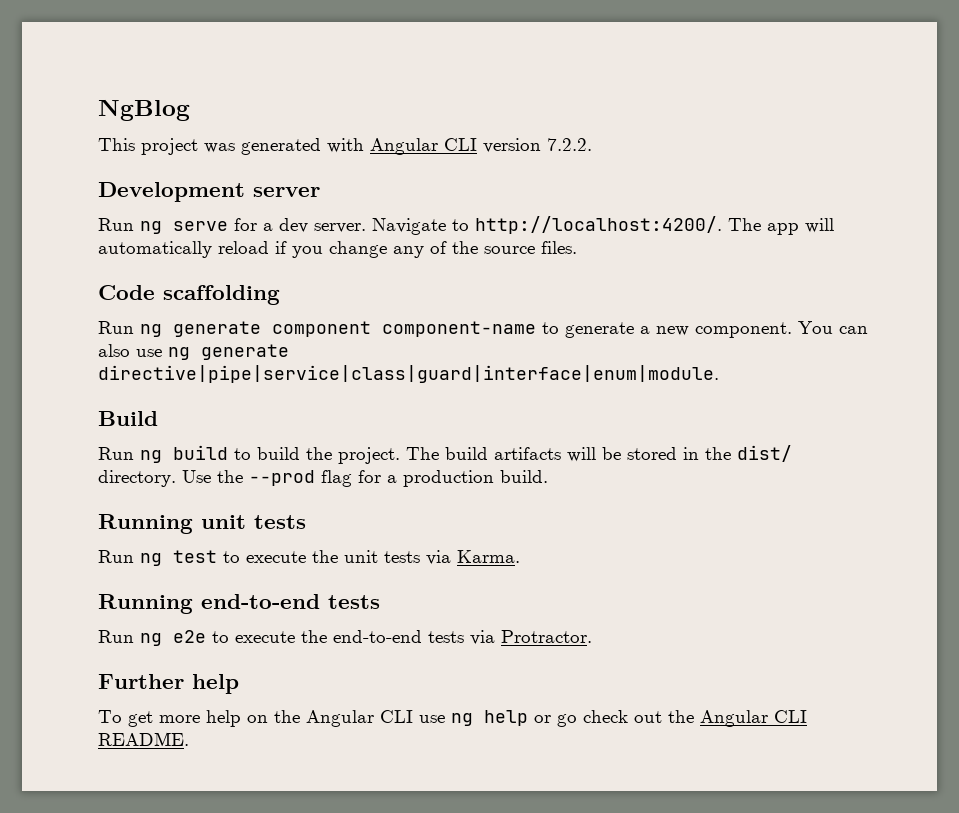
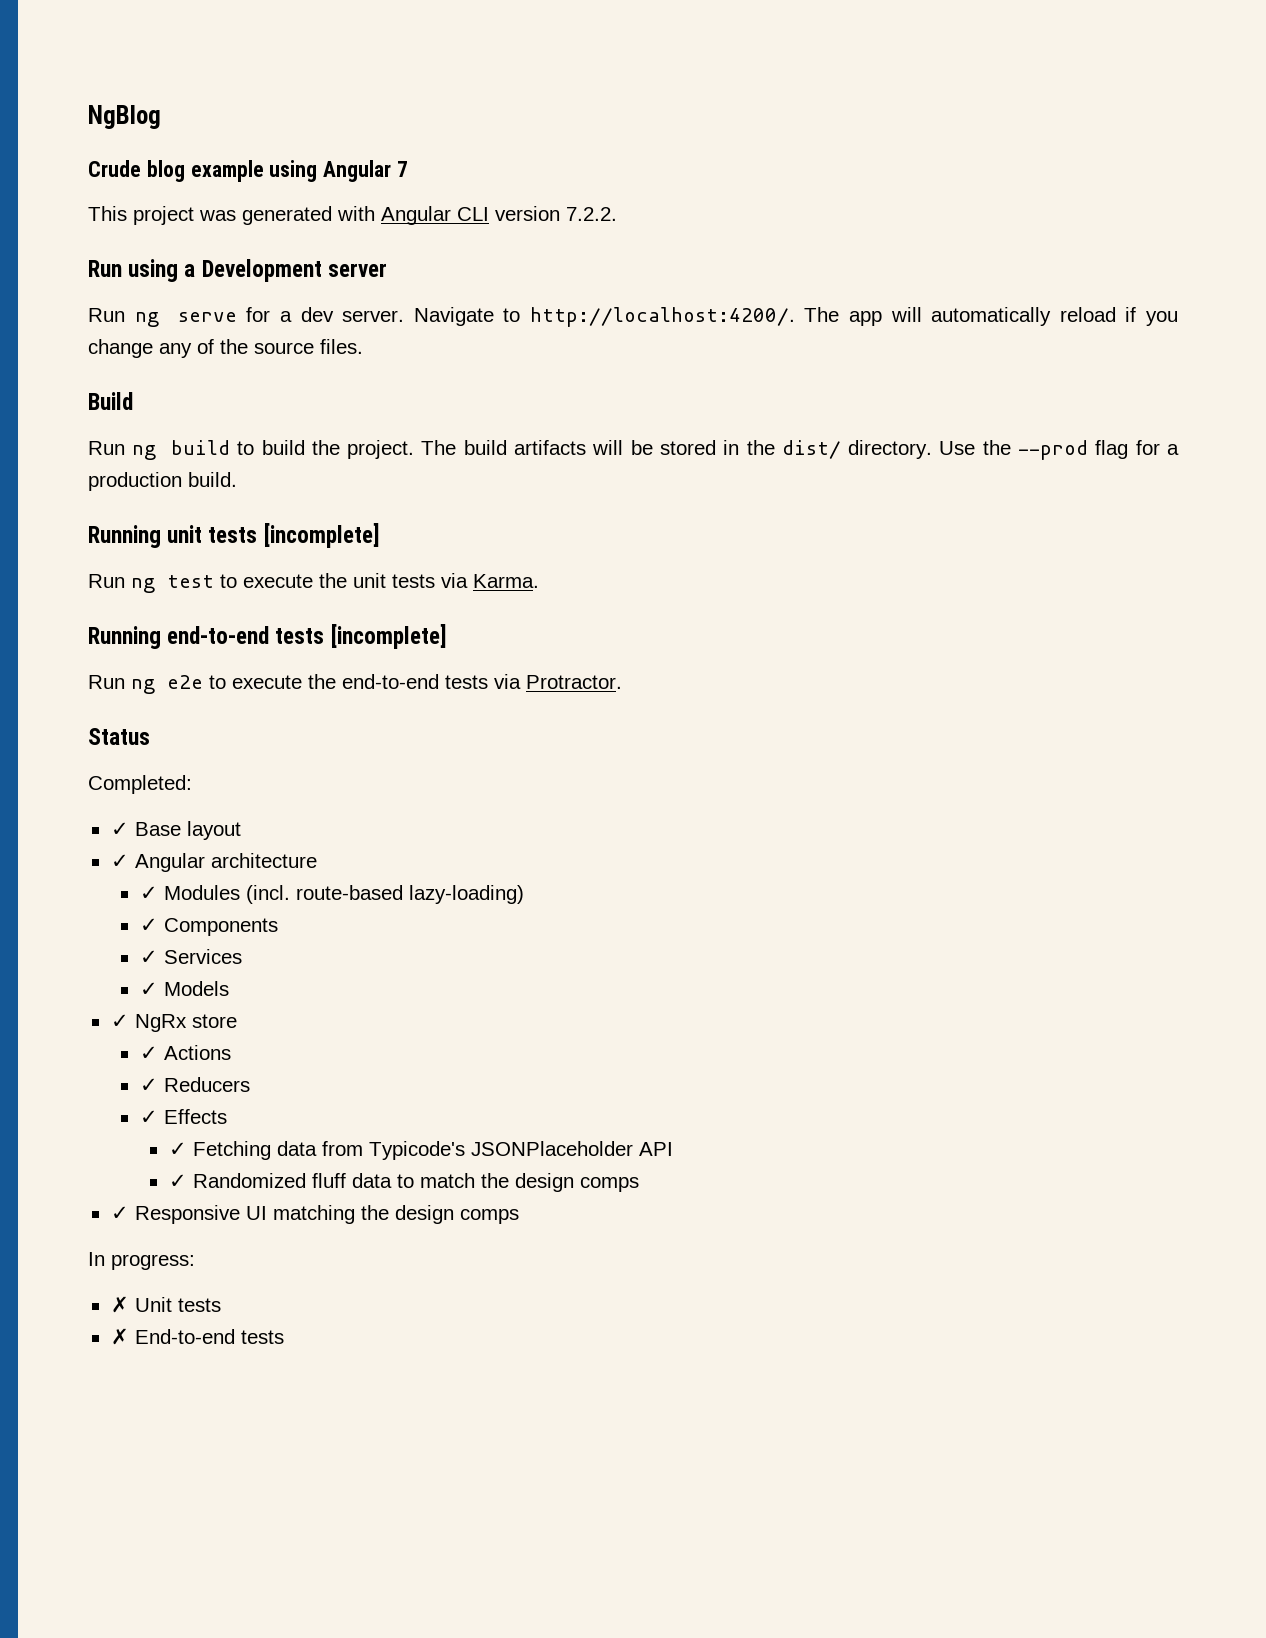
+ Crude blog example using Angular 7
- Development server
+ Run using a Development server
- Code scaffolding
- Run ng generate component component-name to generate a new component. You can also use ng generate directive|pipe|service|class|guard|interface|enum|module.
- Running unit tests
+ Running unit tests [incomplete]
- Running end-to-end tests
+ Running end-to-end tests [incomplete]
- Further help
- To get more help on the Angular CLI use ng help or go check out the Angular CLI README.
+ Status
+ Completed:
+ ✓ Base layout
+ ✓ Angular architecture
+ ✓ Modules (incl. route-based lazy-loading)
+ ✓ Components
+ ✓ Services
+ ✓ Models
+ ✓ NgRx store
+ ✓ Actions
+ ✓ Reducers
+ ✓ Effects
+ ✓ Fetching data from Typicode's JSONPlaceholder API
+ ✓ Randomized fluff data to match the design comps
+ ✓ Responsive UI matching the design comps
+ In progress:
+ ✗ Unit tests
+ ✗ End-to-end tests

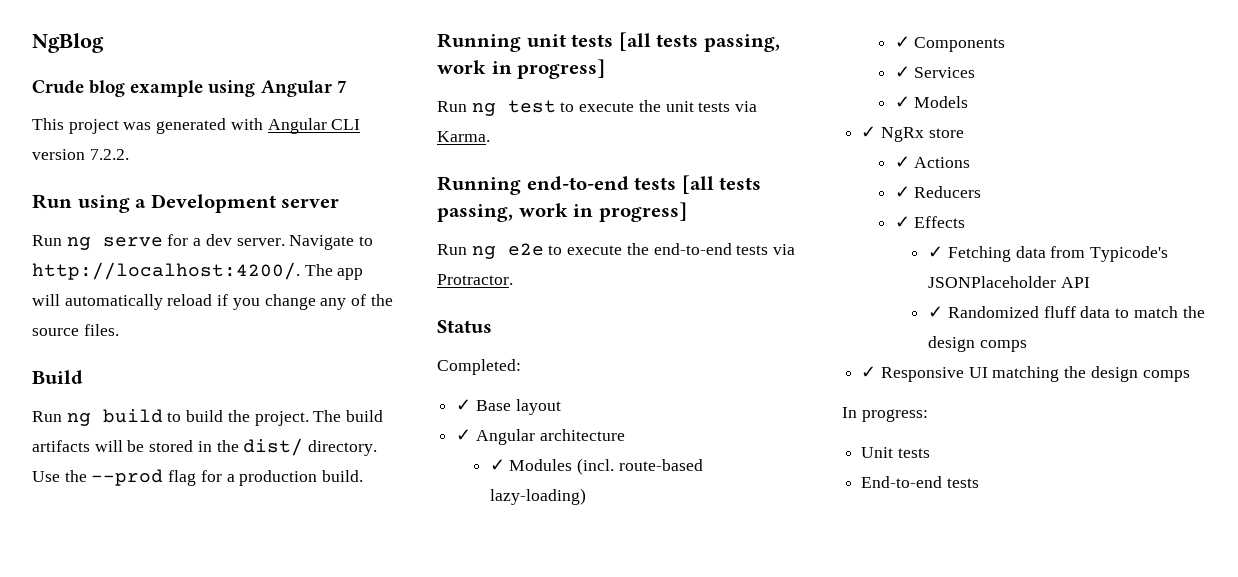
- Running unit tests [incomplete]
+ Running unit tests [all tests passing, work in progress]
- Running end-to-end tests [incomplete]
+ Running end-to-end tests [all tests passing, work in progress]
- ✗ Unit tests
+ Unit tests
- ✗ End-to-end tests
+ End-to-end tests

